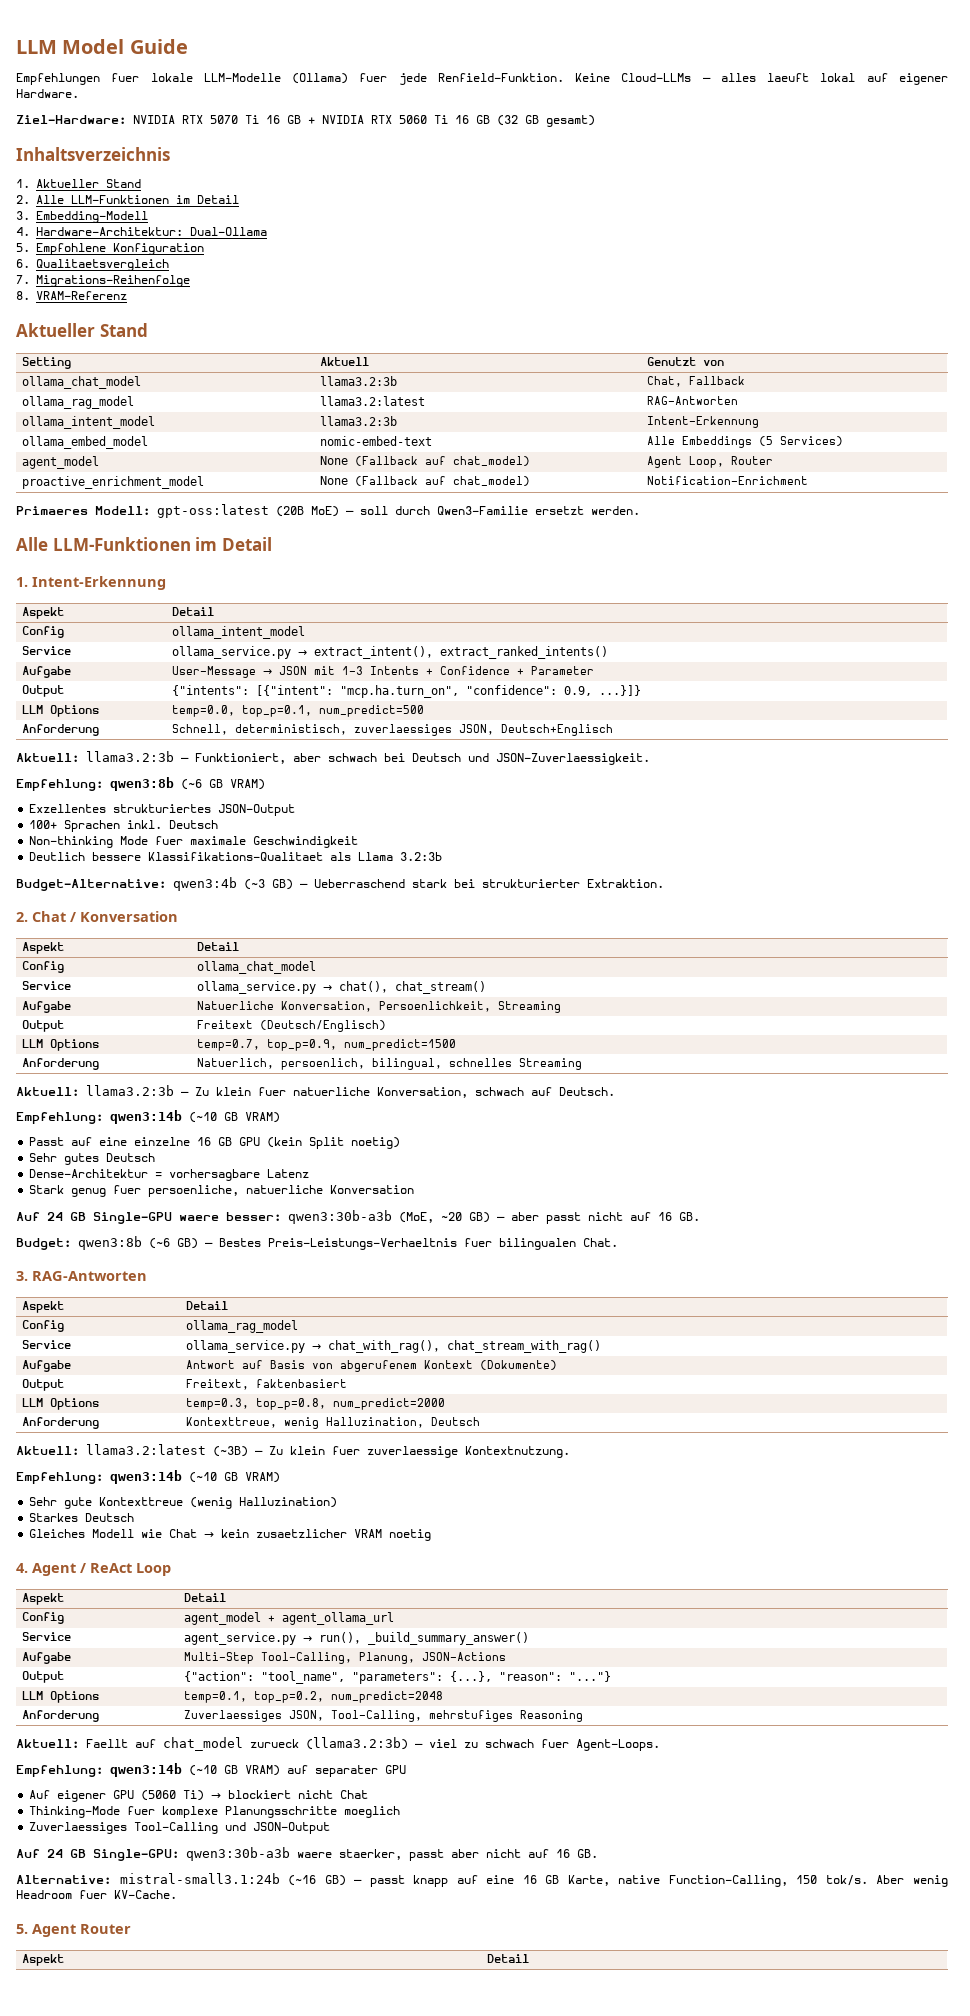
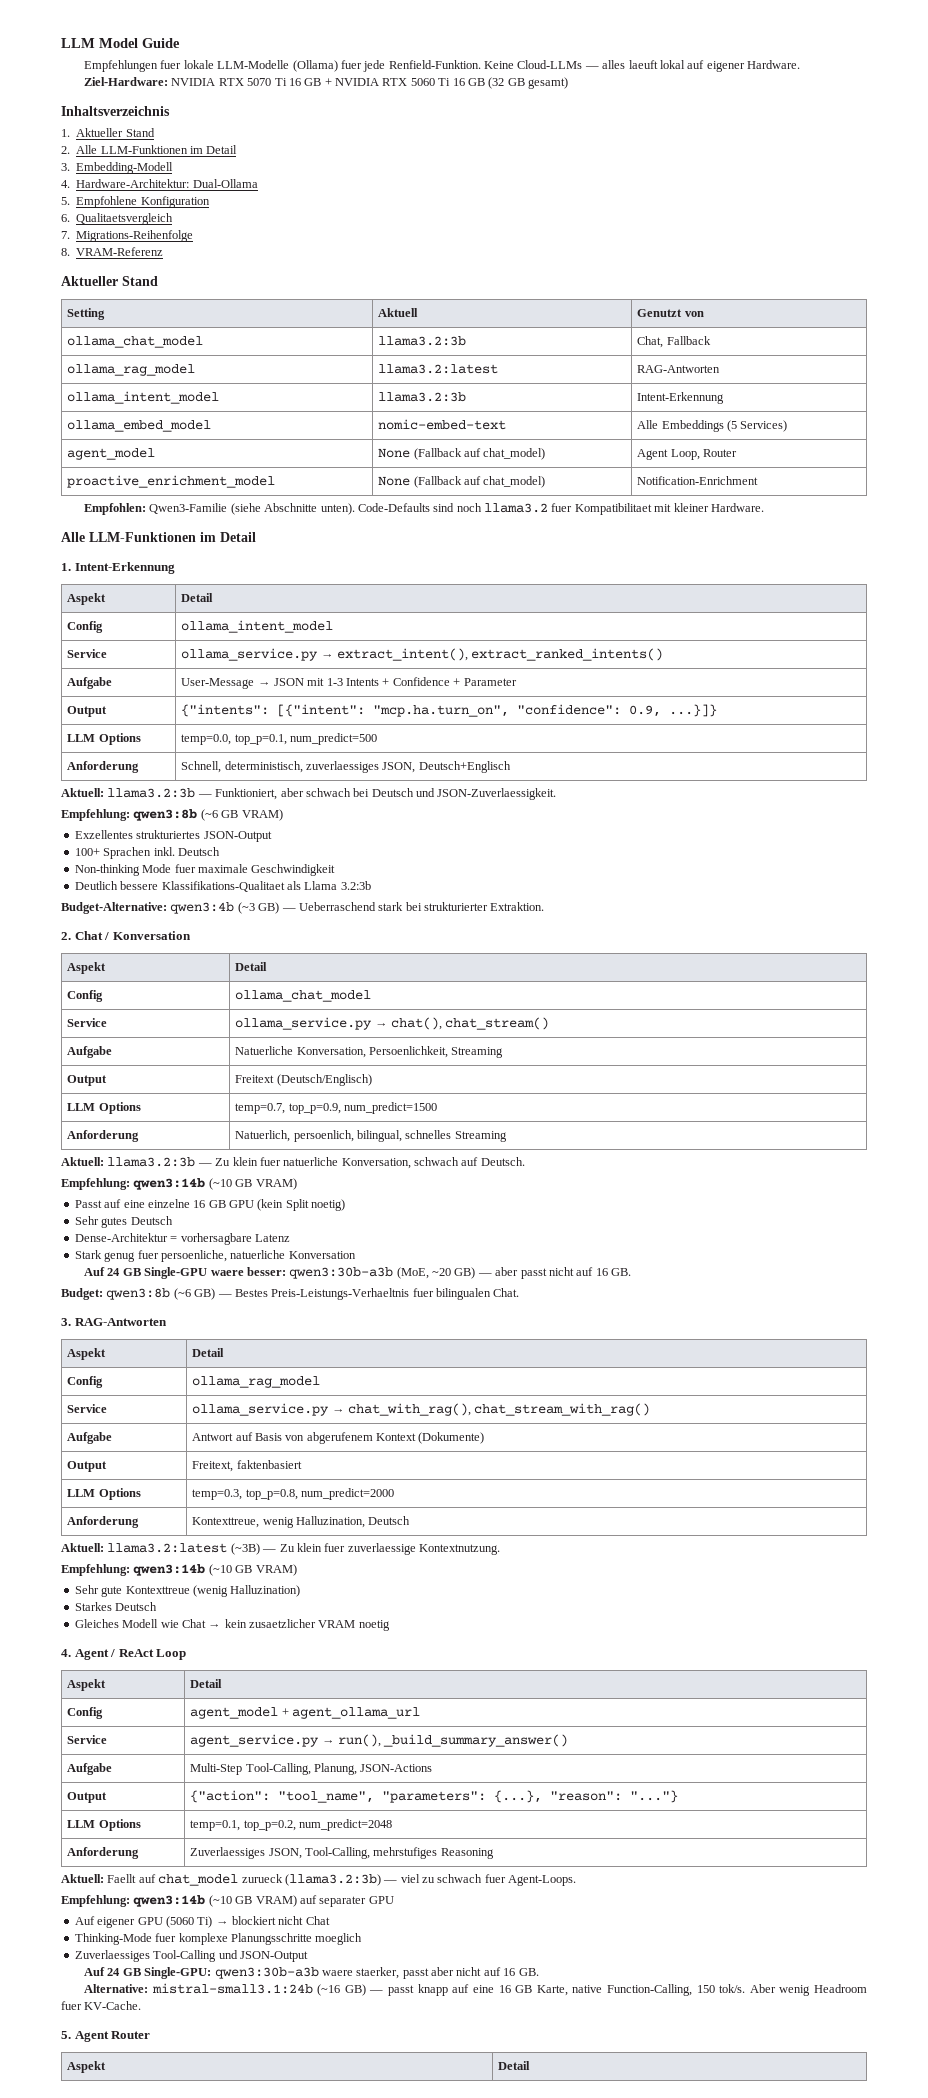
- Primaeres Modell: gpt-oss:latest (20B MoE) — soll durch Qwen3-Familie ersetzt werden.
+ Empfohlen: Qwen3-Familie (siehe Abschnitte unten). Code-Defaults sind noch llama3.2 fuer Kompatibilitaet mit kleiner Hardware.

